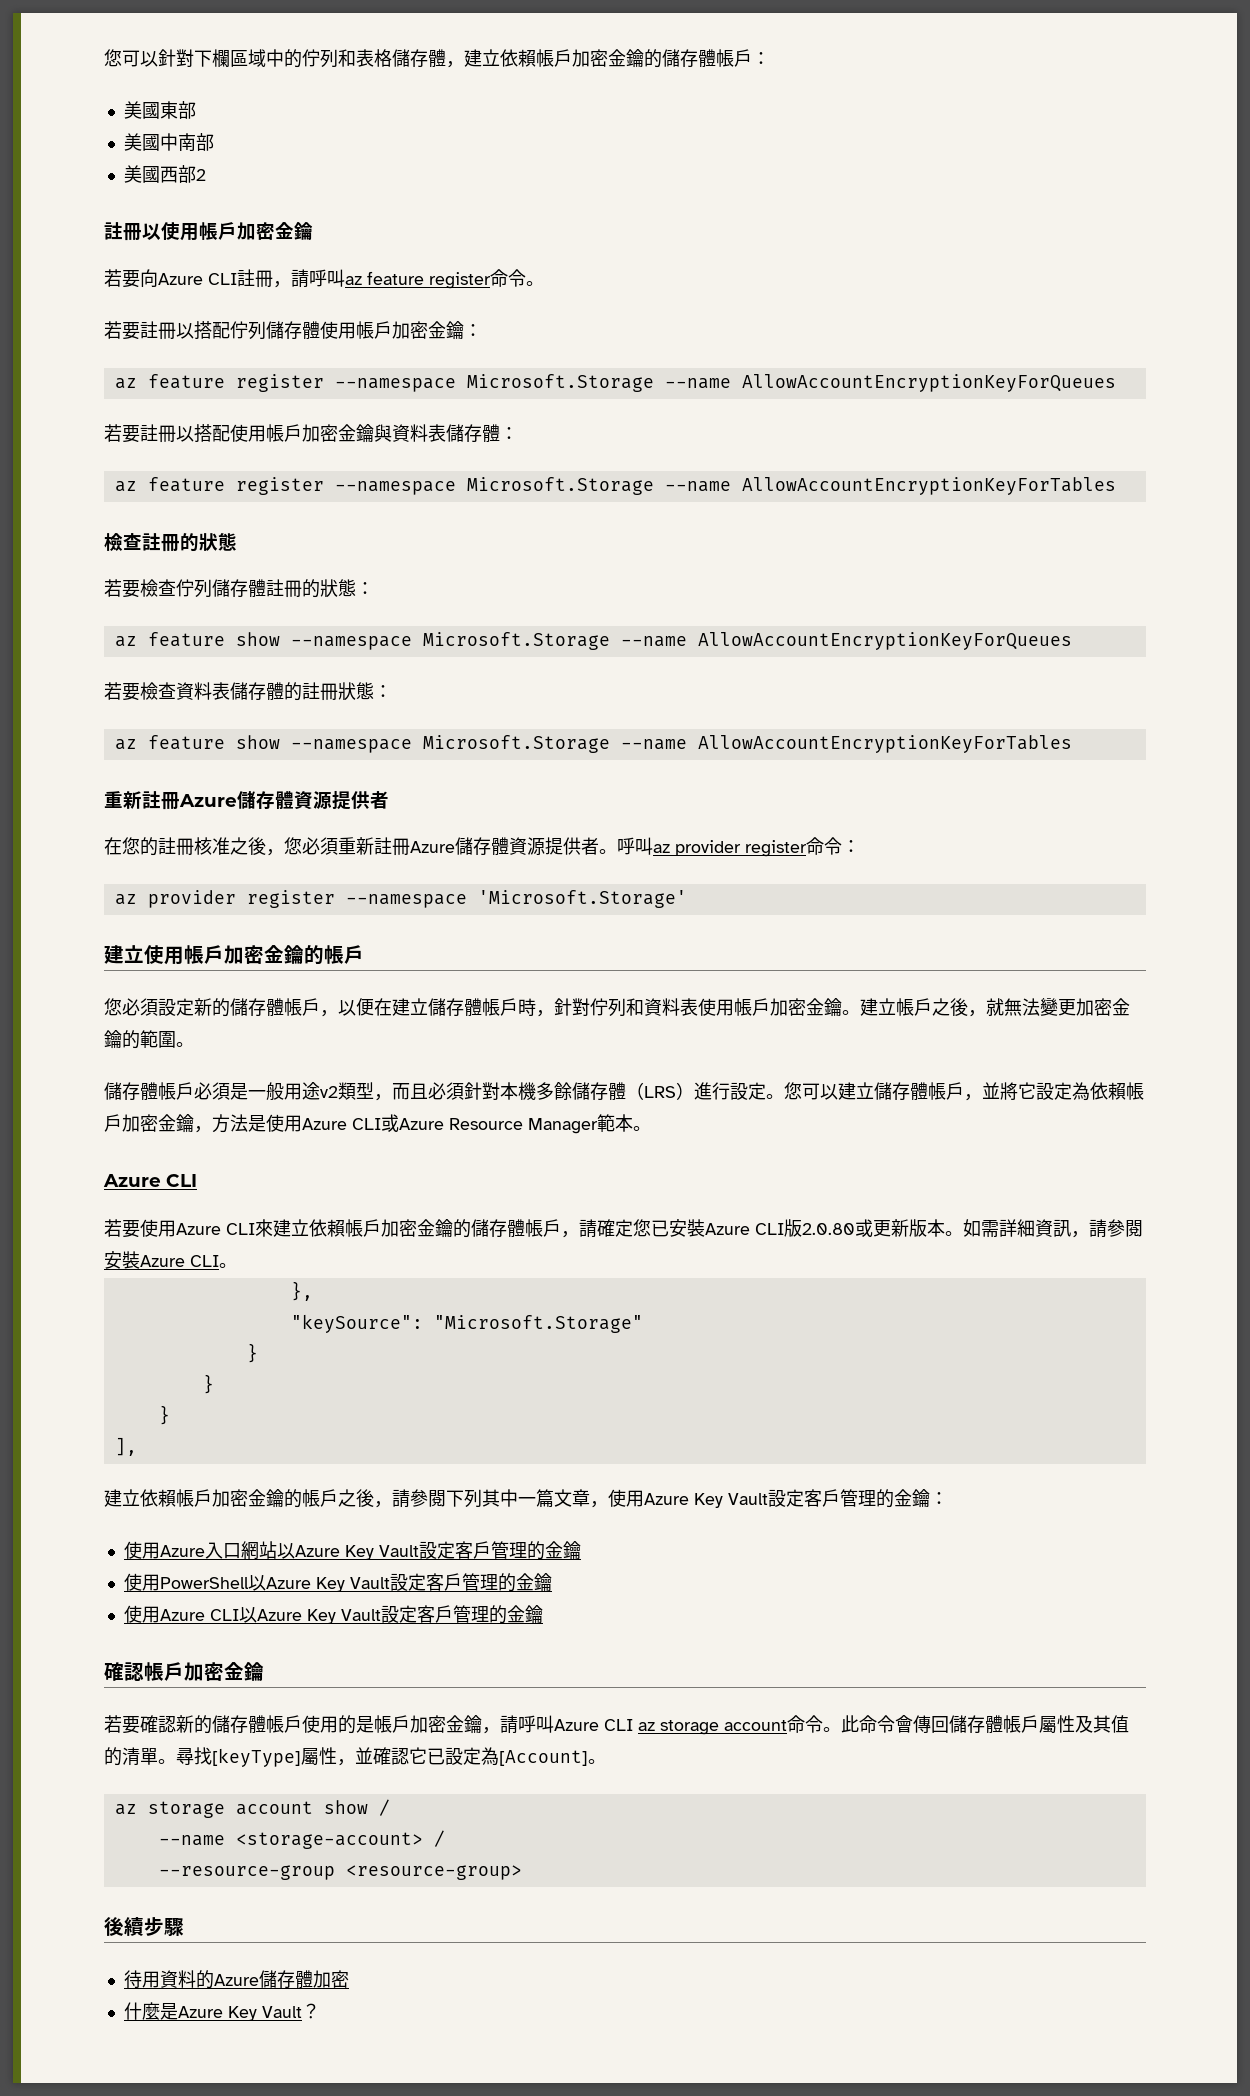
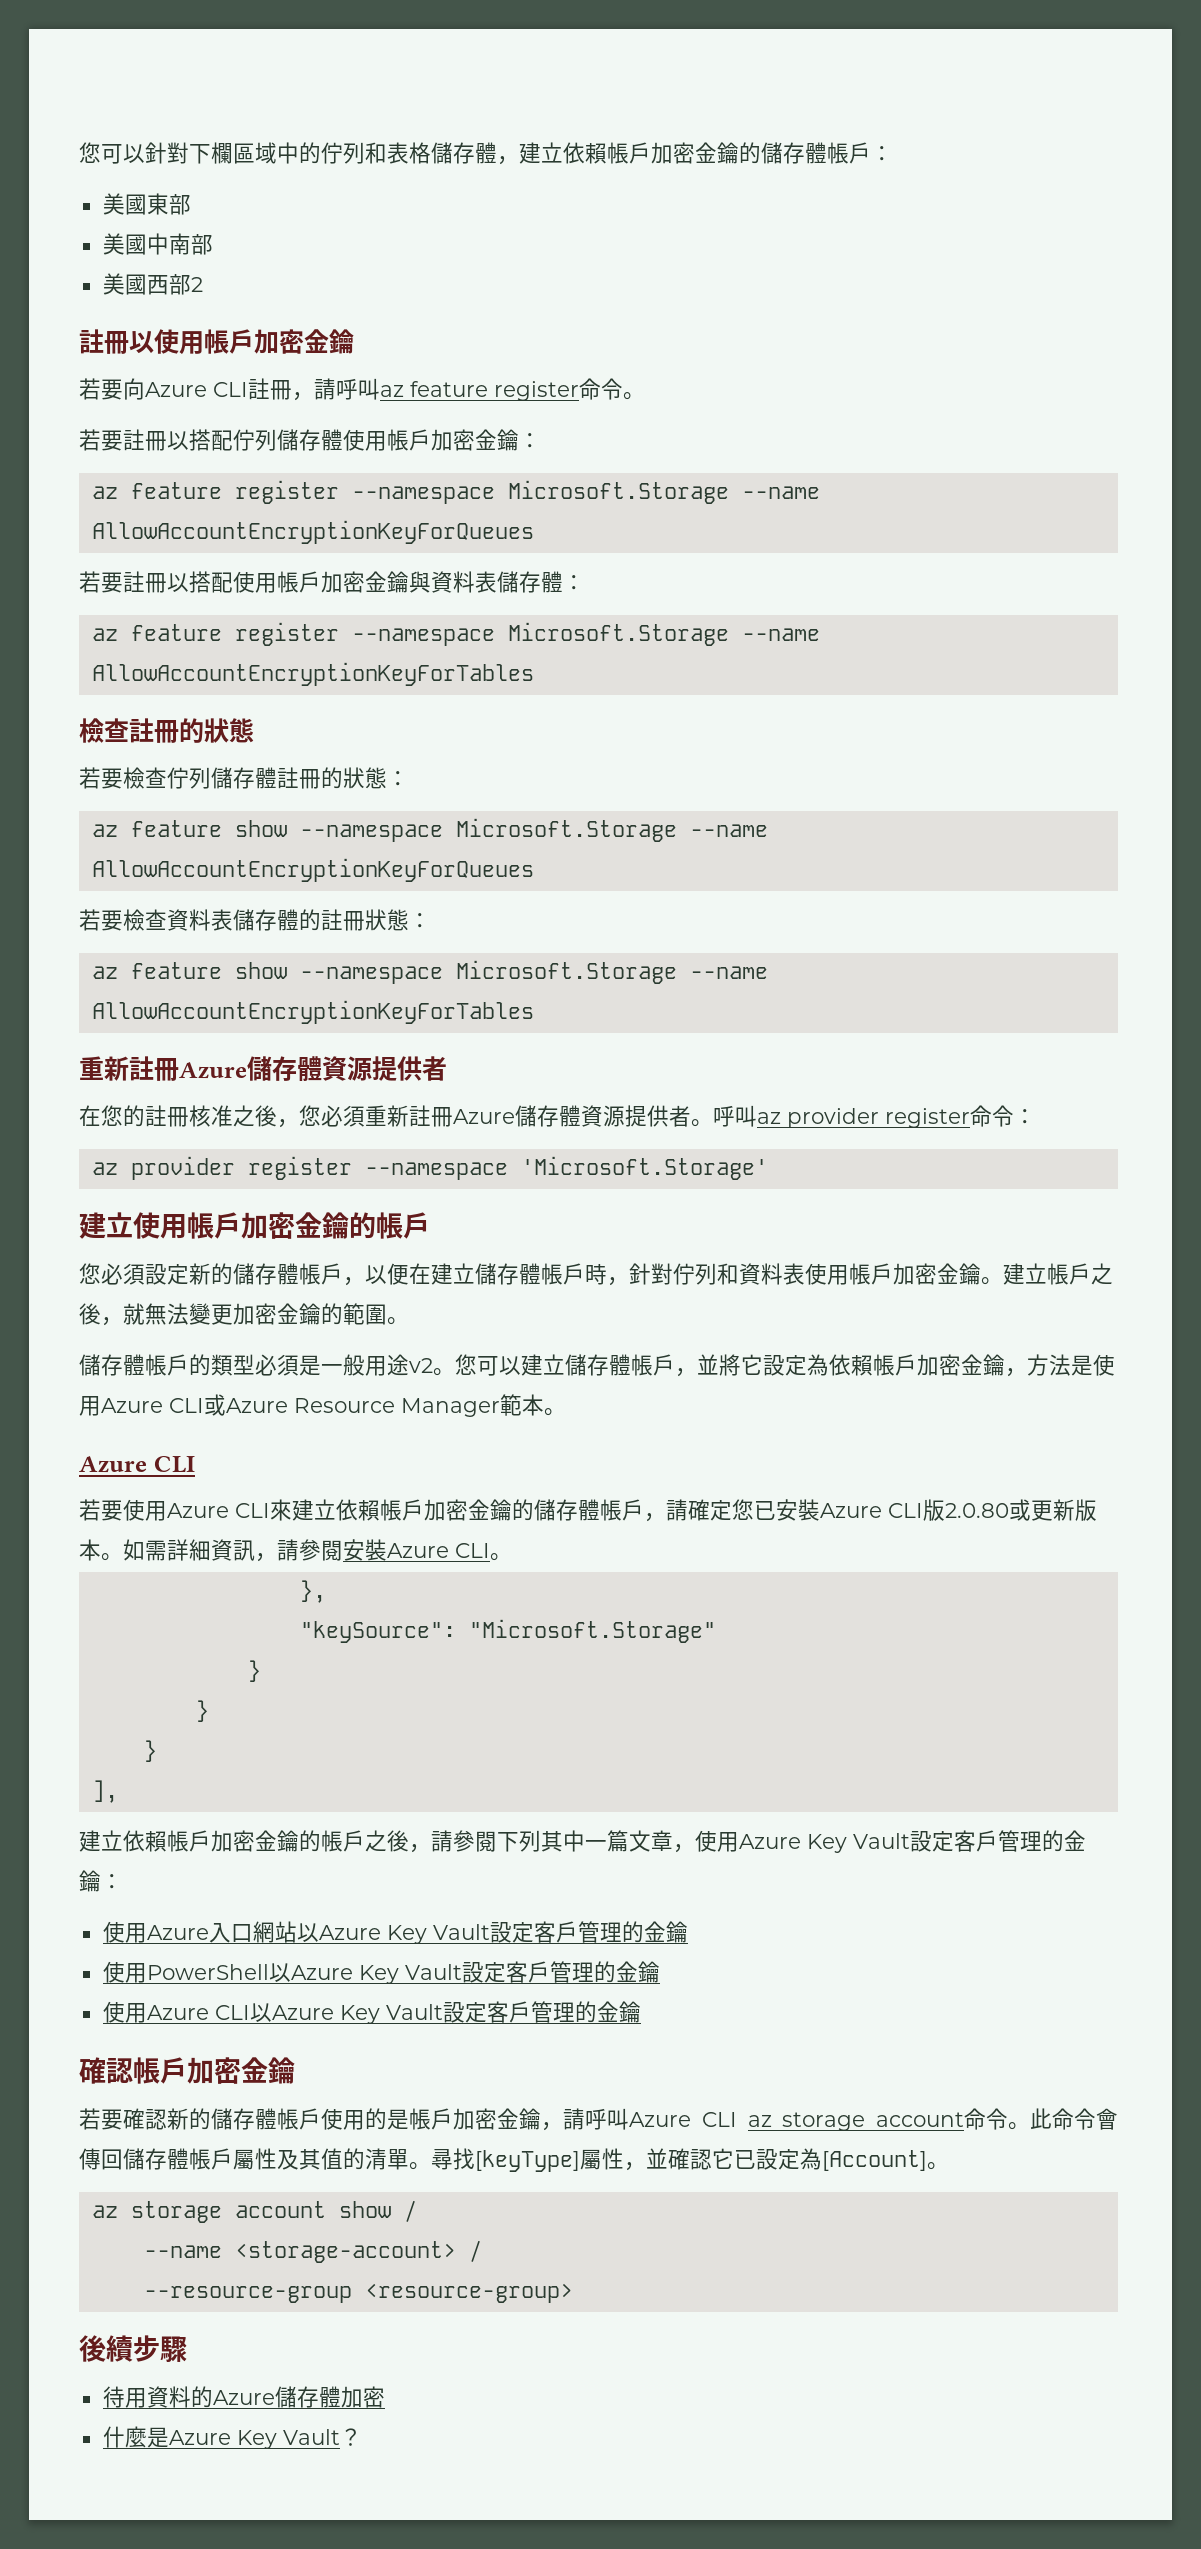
- 儲存體帳戶必須是一般用途v2類型，而且必須針對本機多餘儲存體（LRS）進行設定。
+ 儲存體帳戶的類型必須是一般用途v2。

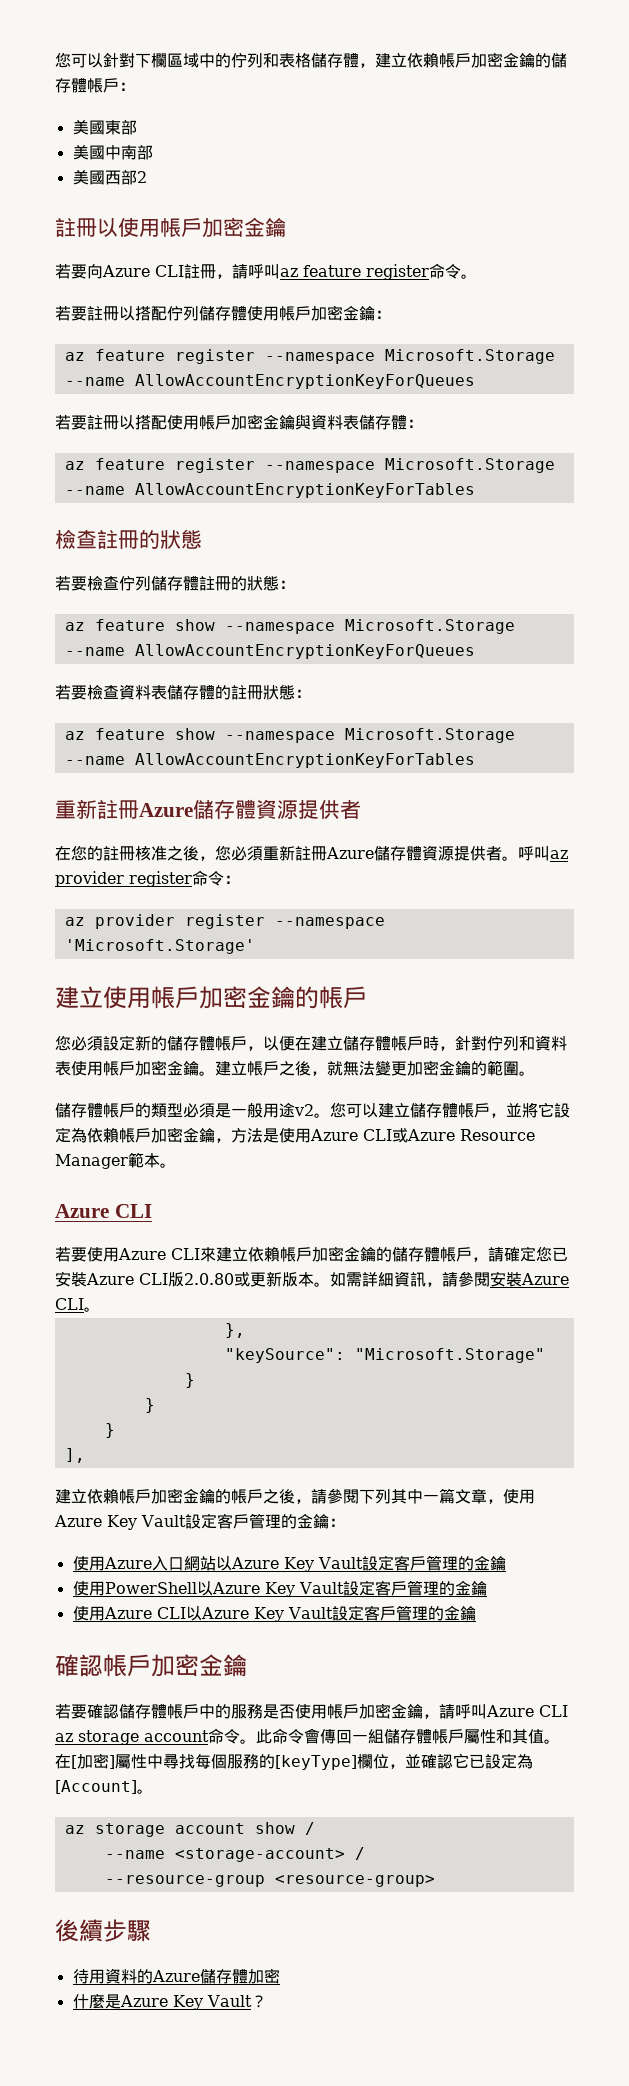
- 若要確認新的儲存體帳戶使用的是帳戶加密金鑰，請呼叫Azure CLI az storage account命令。
+ 若要確認儲存體帳戶中的服務是否使用帳戶加密金鑰，請呼叫Azure CLI az storage account命令。
- 此命令會傳回儲存體帳戶屬性及其值的清單。尋找[keyType]屬性，並確認它已設定為[Account]。
+ 此命令會傳回一組儲存體帳戶屬性和其值。在[加密]屬性中尋找每個服務的[keyType]欄位，並確認它已設定為[Account]。

